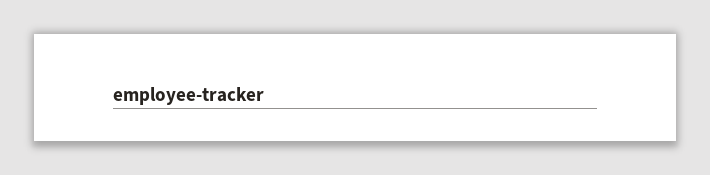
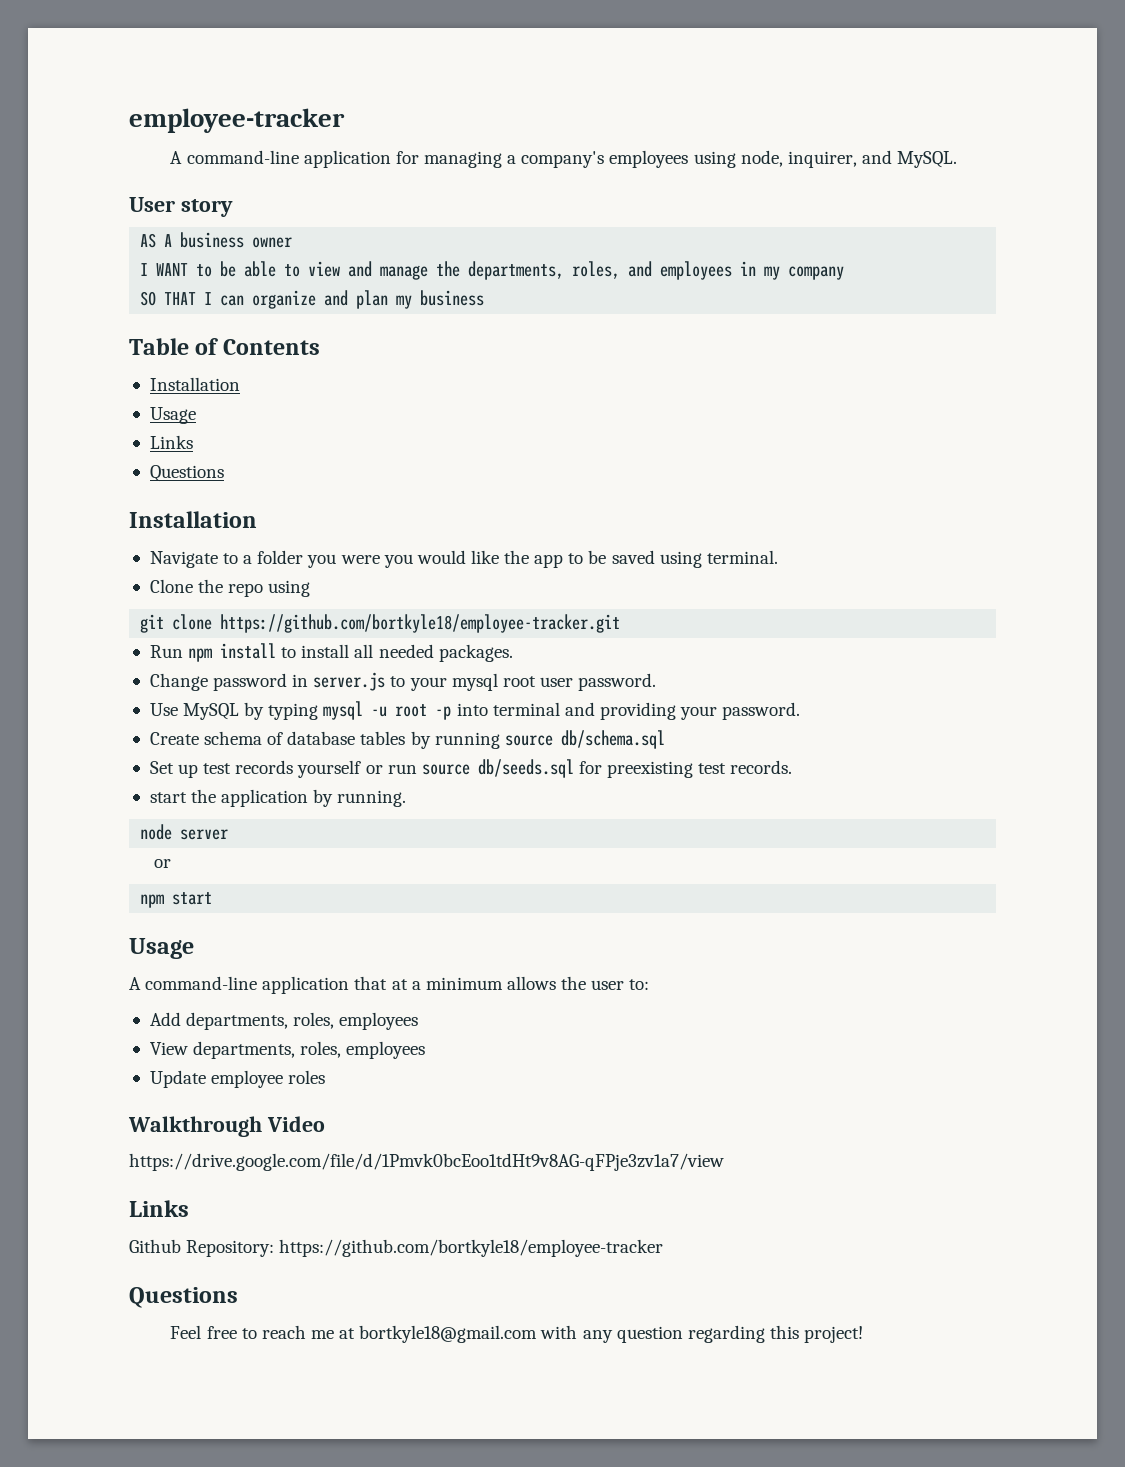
+ A command-line application for managing a company's employees using node, inquirer, and MySQL.
+ User story
+ AS A business owner
+ I WANT to be able to view and manage the departments, roles, and employees in my company
+ SO THAT I can organize and plan my business
+ Table of Contents
+ Installation
+ Usage
+ Links
+ Questions
+ Installation
+ Navigate to a folder you were you would like the app to be saved using terminal.
+ Clone the repo using
+ git clone https://github.com/bortkyle18/employee-tracker.git
+ Run npm install to install all needed packages.
+ Change password in server.js to your mysql root user password.
+ Use MySQL by typing mysql -u root -p into terminal and providing your password.
+ Create schema of database tables by running source db/schema.sql
+ Set up test records yourself or run source db/seeds.sql for preexisting test records.
+ start the application by running.
+ node server
+ or
+ npm start
+ Usage
+ A command-line application that at a minimum allows the user to:
+ Add departments, roles, employees
+ View departments, roles, employees
+ Update employee roles
+ Walkthrough Video
+ https://drive.google.com/file/d/1Pmvk0bcEoo1tdHt9v8AG-qFPje3zv1a7/view
+ Links
+ Github Repository: https://github.com/bortkyle18/employee-tracker
+ Questions
+ Feel free to reach me at bortkyle18@gmail.com with any question regarding this project!

